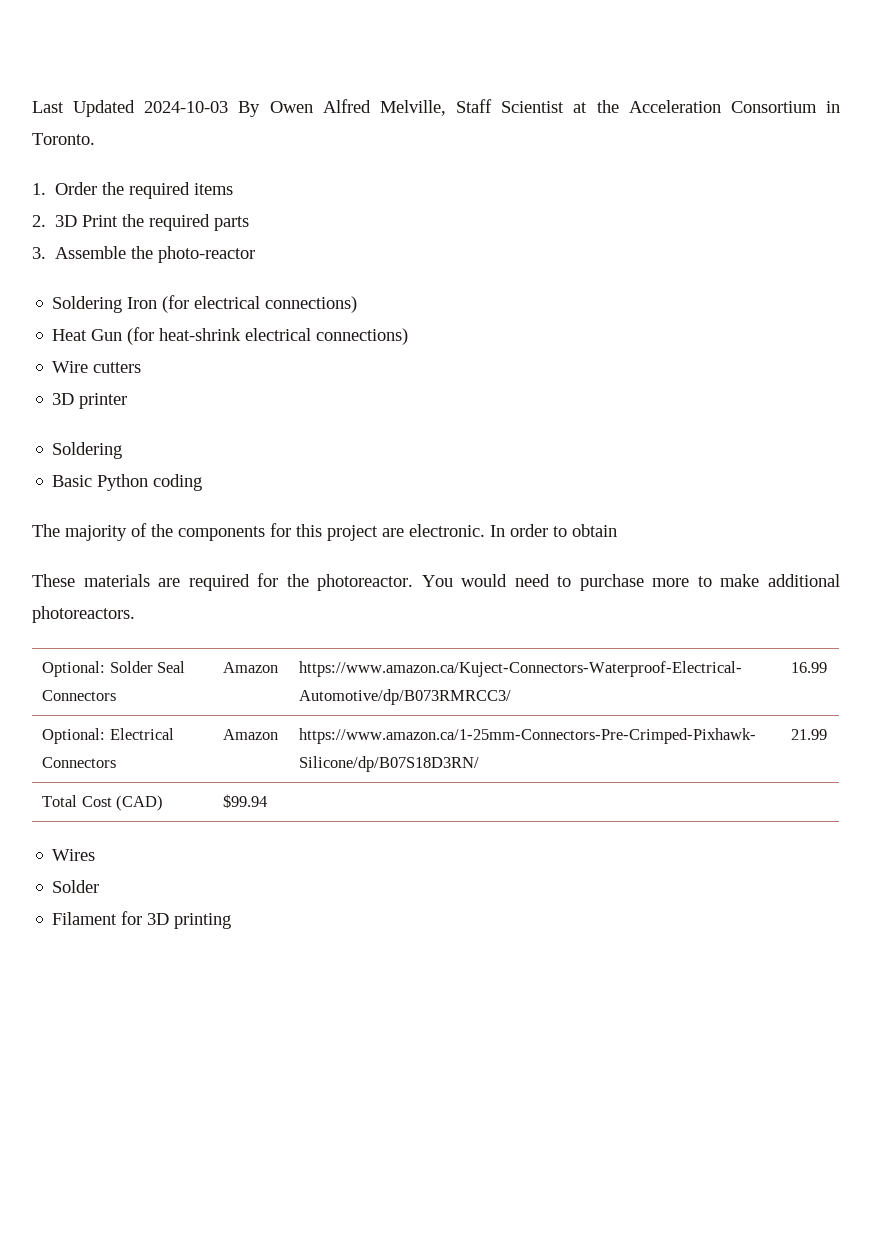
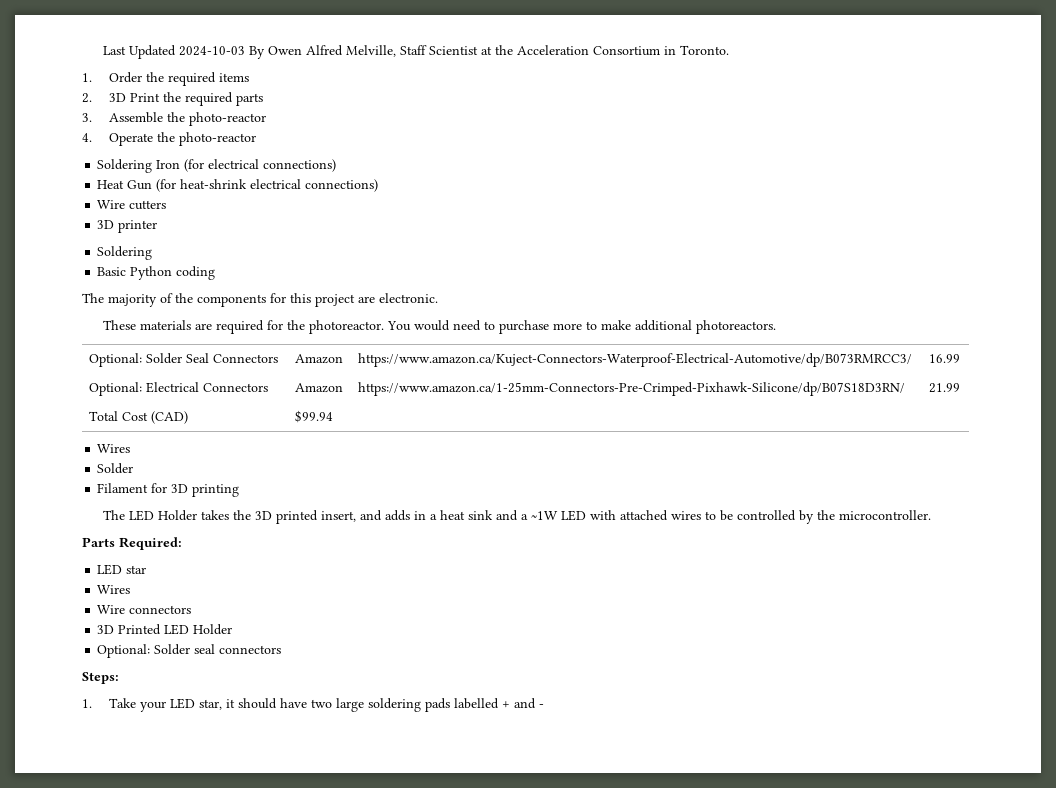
+ 4. Operate the photo-reactor
- In order to obtain
+ The LED Holder takes the 3D printed insert, and adds in a heat sink and a ~1W LED with attached wires to be controlled by the microcontroller.
+ Parts Required:
+ LED star
+ Wires
+ Wire connectors
+ 3D Printed LED Holder
+ Optional: Solder seal connectors
+ Steps:
+ 1. Take your LED star, it should have two large soldering pads labelled + and -

